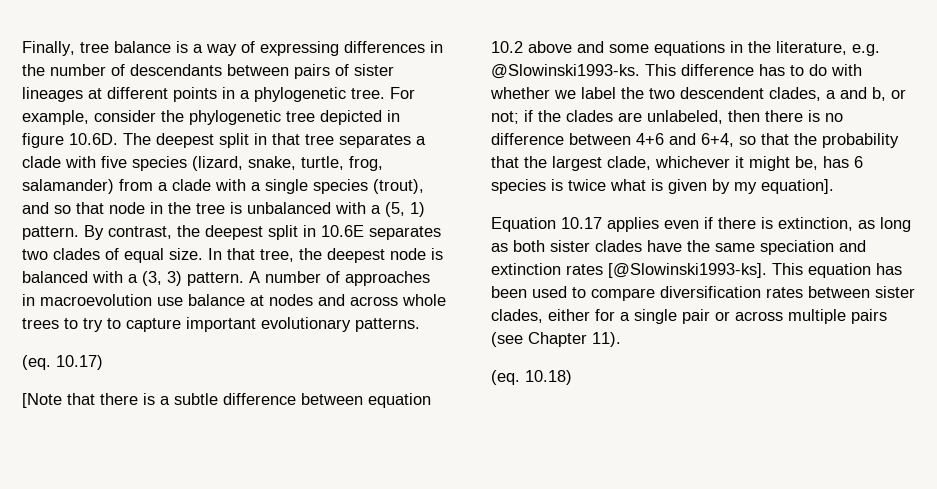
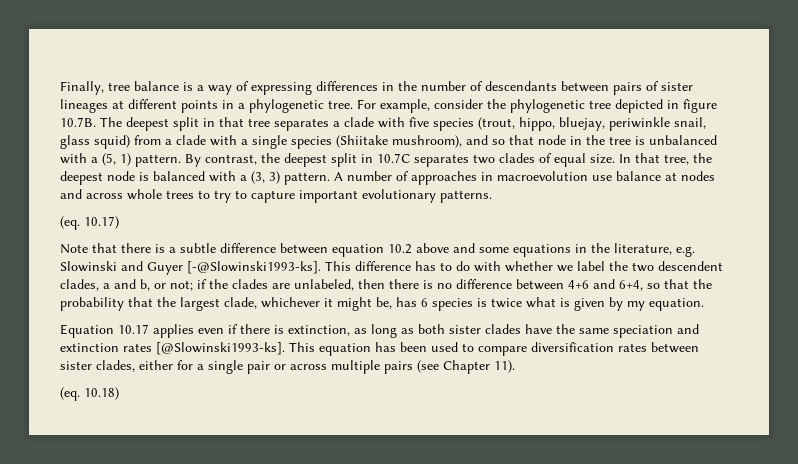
- For example, consider the phylogenetic tree depicted in figure 10.6D. The deepest split in that tree separates a clade with five species (lizard, snake, turtle, frog, salamander) from a clade with a single species (trout), and so that node in the tree is unbalanced with a (5, 1) pattern.
+ For example, consider the phylogenetic tree depicted in figure 10.7B. The deepest split in that tree separates a clade with five species (trout, hippo, bluejay, periwinkle snail, glass squid) from a clade with a single species (Shiitake mushroom), and so that node in the tree is unbalanced with a (5, 1) pattern.
- By contrast, the deepest split in 10.6E separates two clades of equal size.
+ By contrast, the deepest split in 10.7C separates two clades of equal size.
- [Note that there is a subtle difference between equation 10.2 above and some equations in the literature, e.g. @Slowinski1993-ks.
+ Note that there is a subtle difference between equation 10.2 above and some equations in the literature, e.g. Slowinski and Guyer [-@Slowinski1993-ks].
- This difference has to do with whether we label the two descendent clades, a and b, or not; if the clades are unlabeled, then there is no difference between 4+6 and 6+4, so that the probability that the largest clade, whichever it might be, has 6 species is twice what is given by my equation].
+ This difference has to do with whether we label the two descendent clades, a and b, or not; if the clades are unlabeled, then there is no difference between 4+6 and 6+4, so that the probability that the largest clade, whichever it might be, has 6 species is twice what is given by my equation.

